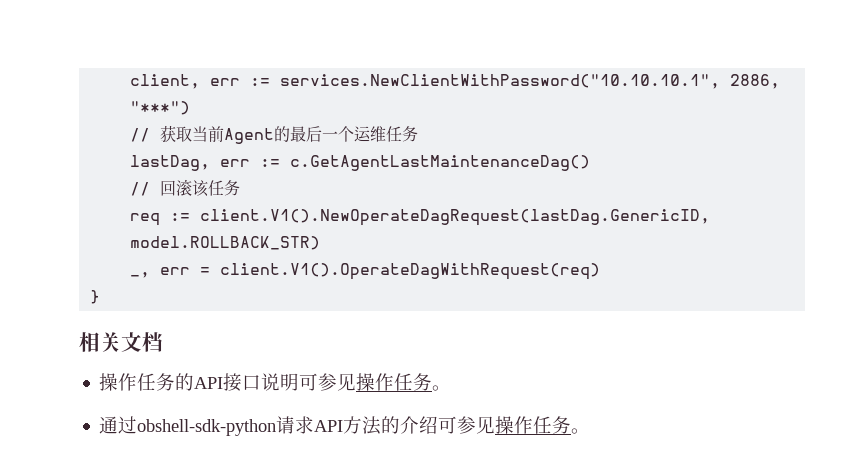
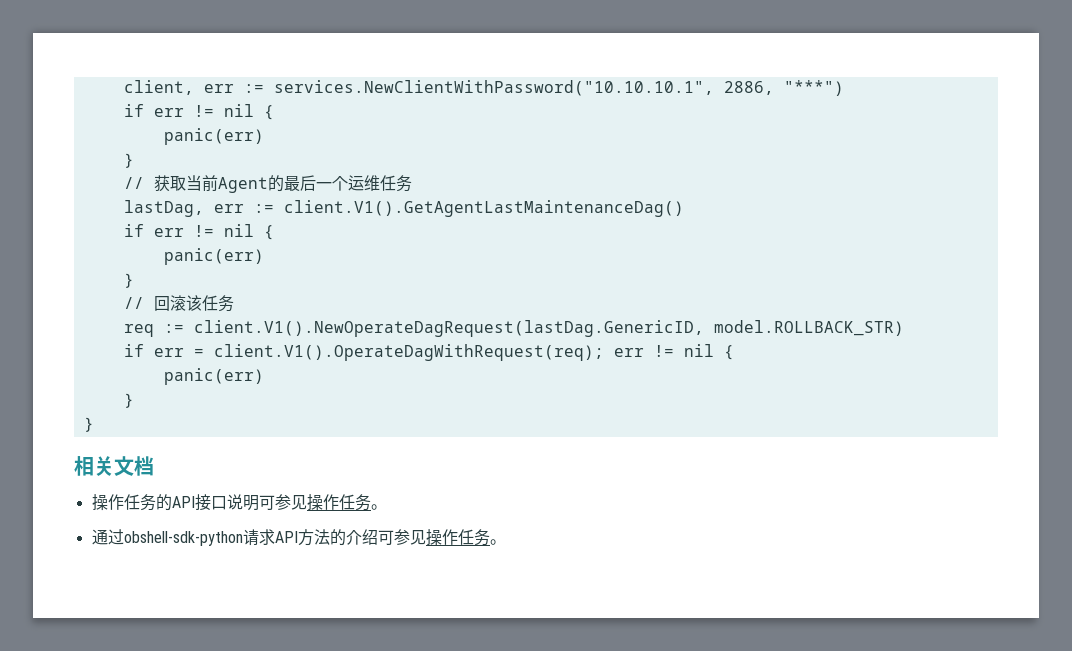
  client, err := services.NewClientWithPassword("10.10.10.1", 2886, "***")
+ if err != nil {
+ panic(err)
+ }
- lastDag, err := c.GetAgentLastMaintenanceDag()
+ lastDag, err := client.V1().GetAgentLastMaintenanceDag()
+ if err != nil {
+ panic(err)
+ }
- _, err = client.V1().OperateDagWithRequest(req)
+ if err = client.V1().OperateDagWithRequest(req); err != nil {
+ panic(err)
+ }

